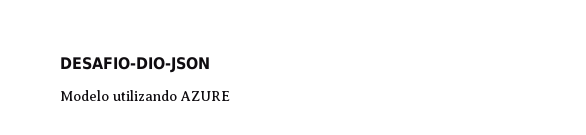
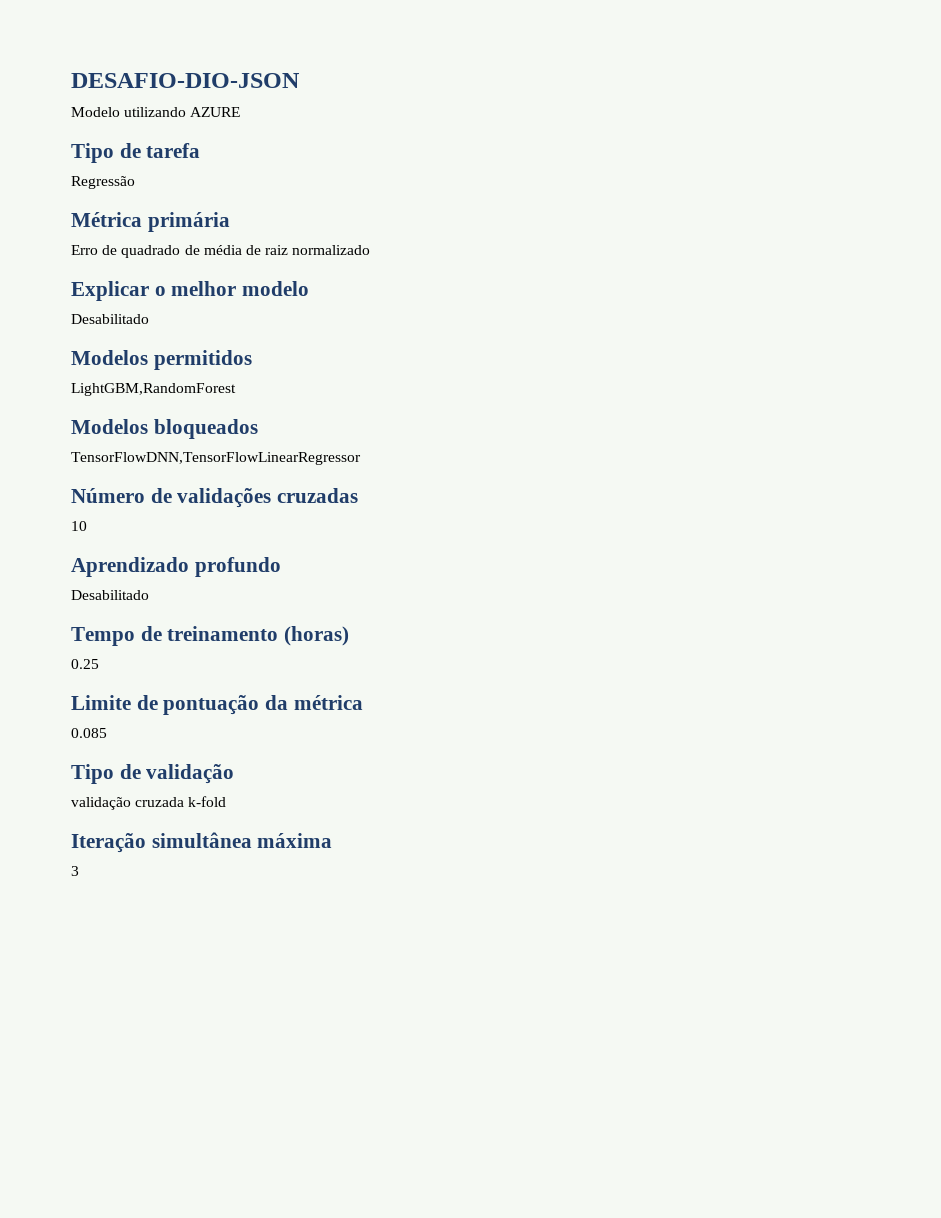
+ Tipo de tarefa
+ Regressão
+ Métrica primária
+ Erro de quadrado de média de raiz normalizado
+ Explicar o melhor modelo
+ Desabilitado
+ Modelos permitidos
+ LightGBM,RandomForest
+ Modelos bloqueados
+ TensorFlowDNN,TensorFlowLinearRegressor
+ Número de validações cruzadas
+ 10
+ Aprendizado profundo
+ Desabilitado
+ Tempo de treinamento (horas)
+ 0.25
+ Limite de pontuação da métrica
+ 0.085
+ Tipo de validação
+ validação cruzada k-fold
+ Iteração simultânea máxima
+ 3

